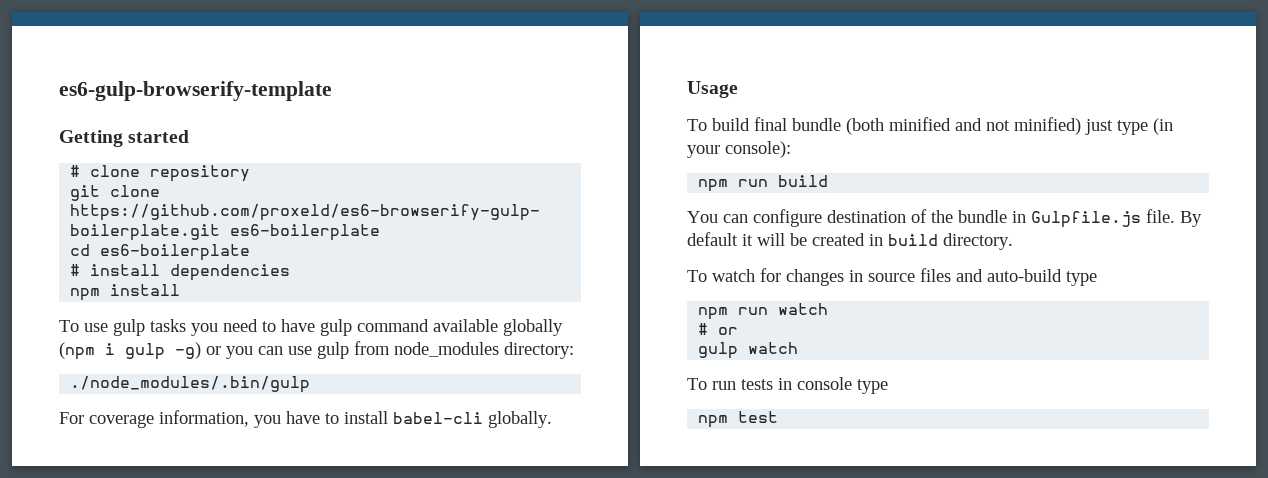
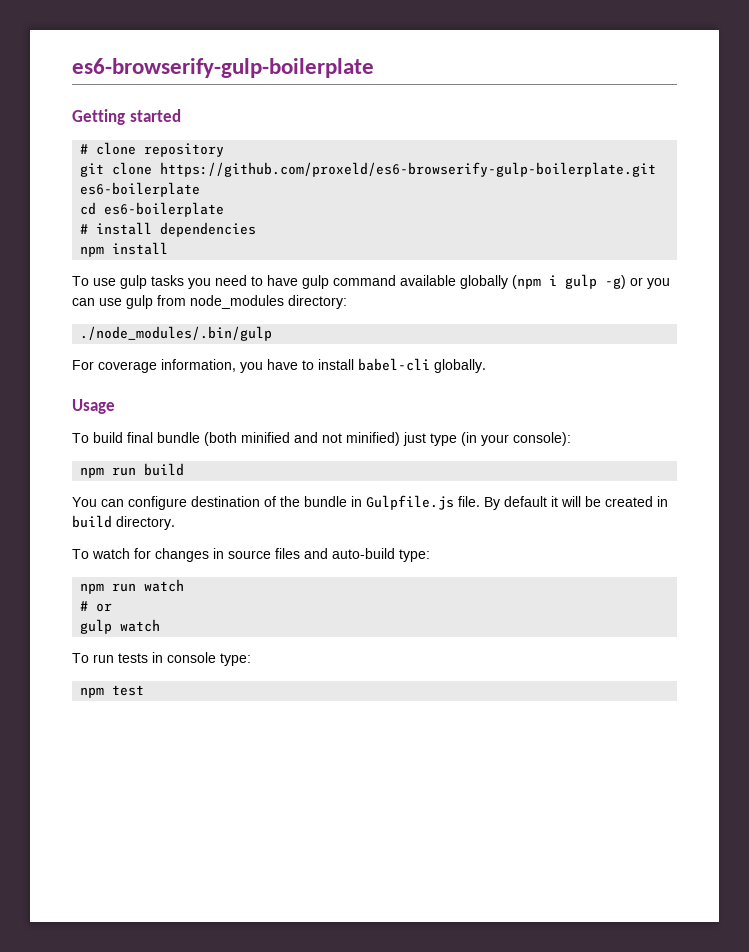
- es6-gulp-browserify-template
+ es6-browserify-gulp-boilerplate
- To watch for changes in source files and auto-build type
+ To watch for changes in source files and auto-build type:
- To run tests in console type
+ To run tests in console type:

